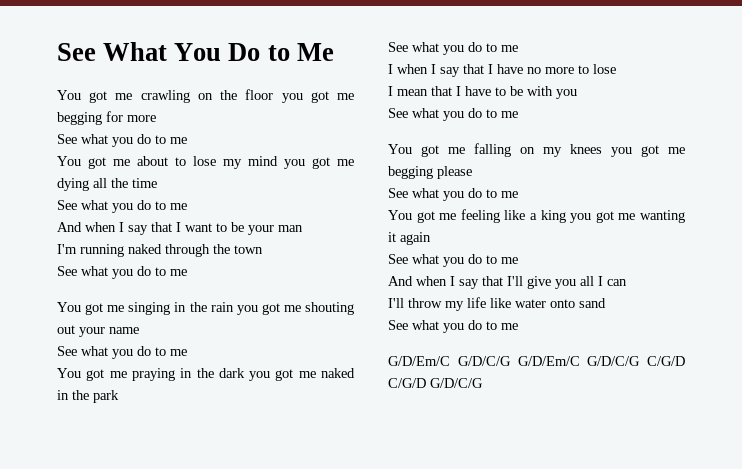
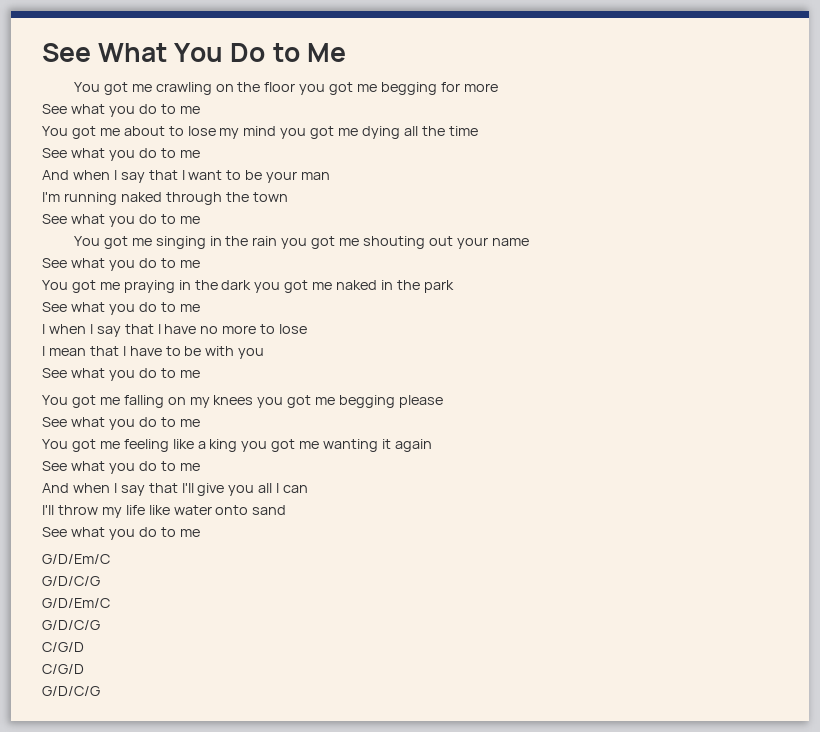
  I'll throw my life like water onto sand
  See what you do to me
- G/D/Em/C G/D/C/G G/D/Em/C G/D/C/G C/G/D C/G/D G/D/C/G
+ G/D/Em/C
+ G/D/C/G
+ G/D/Em/C
+ G/D/C/G
+ C/G/D
+ C/G/D
+ G/D/C/G

